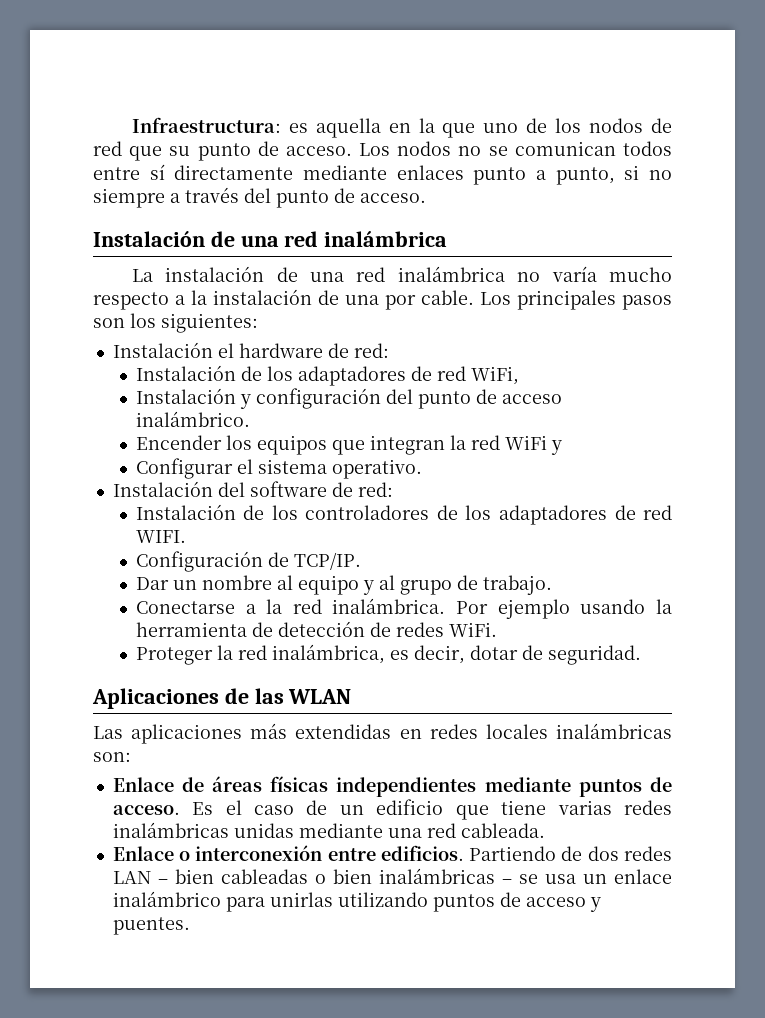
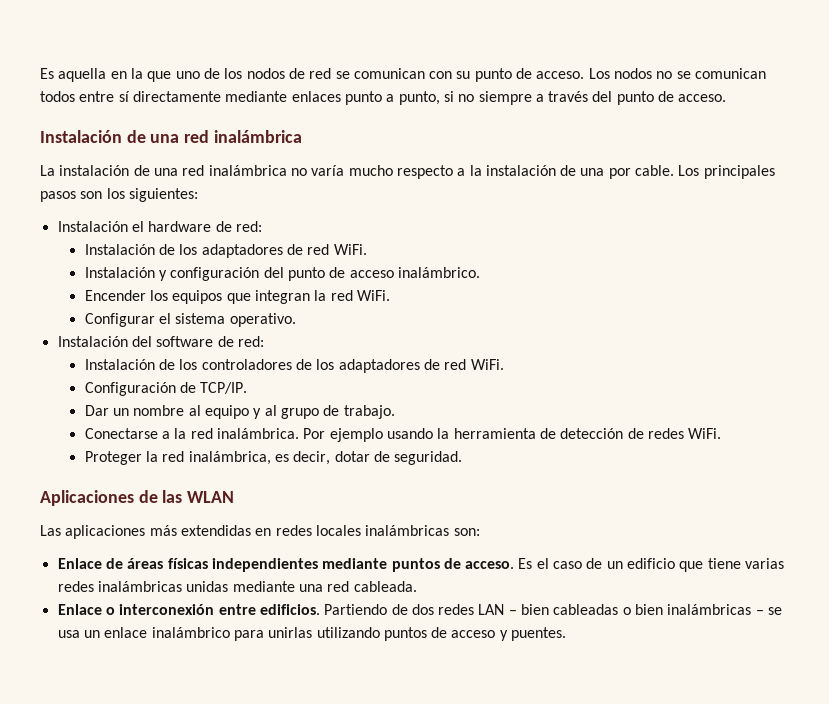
- Infraestructura: es aquella en la que uno de los nodos de red que su punto de acceso.
+ Es aquella en la que uno de los nodos de red se comunican con su punto de acceso.
- Instalación de los adaptadores de red WiFi,
+ Instalación de los adaptadores de red WiFi.
- Encender los equipos que integran la red WiFi y
+ Encender los equipos que integran la red WiFi.
- Instalación de los controladores de los adaptadores de red WIFI.
+ Instalación de los controladores de los adaptadores de red WiFi.

